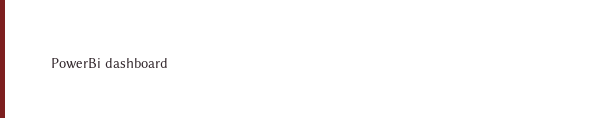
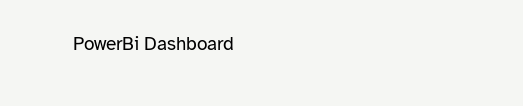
- PowerBi dashboard
+ PowerBi Dashboard

